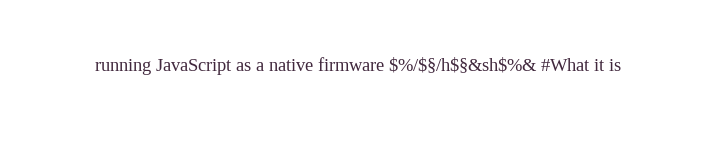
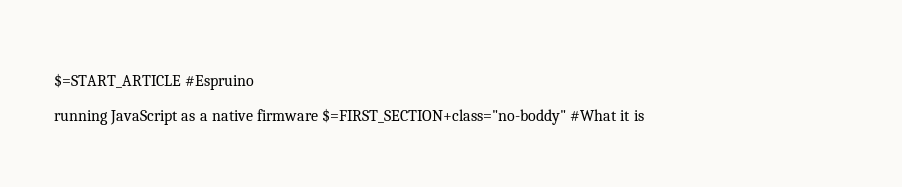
+ $=START_ARTICLE #Espruino
- running JavaScript as a native firmware $%/$§/h$§&sh$%& #What it is
+ running JavaScript as a native firmware $=FIRST_SECTION+class="no-boddy" #What it is

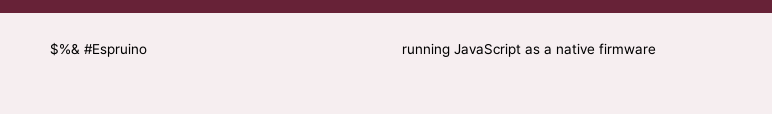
- $=START_ARTICLE #Espruino
+ $%& #Espruino
- running JavaScript as a native firmware $=FIRST_SECTION+class="no-boddy" #What it is
+ running JavaScript as a native firmware

